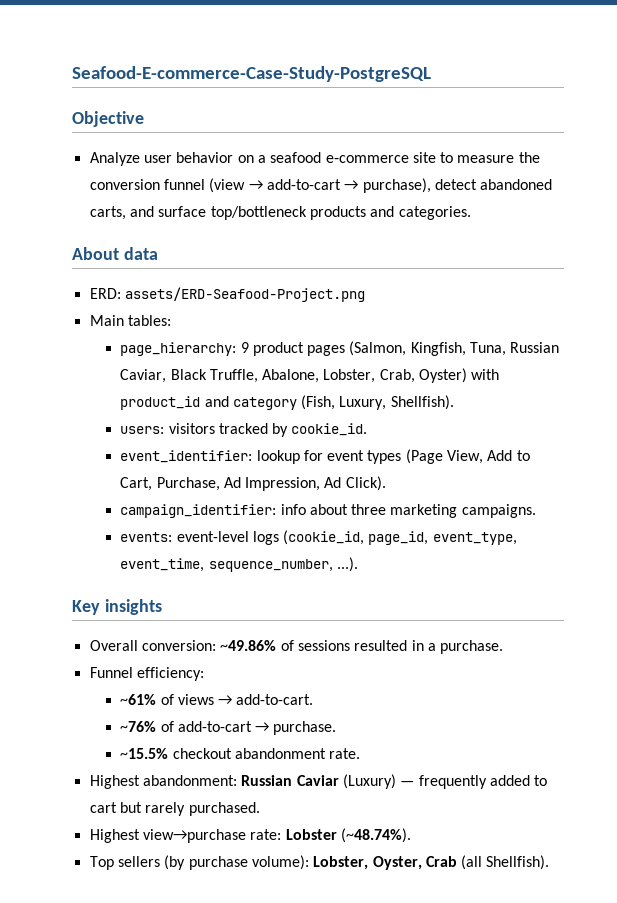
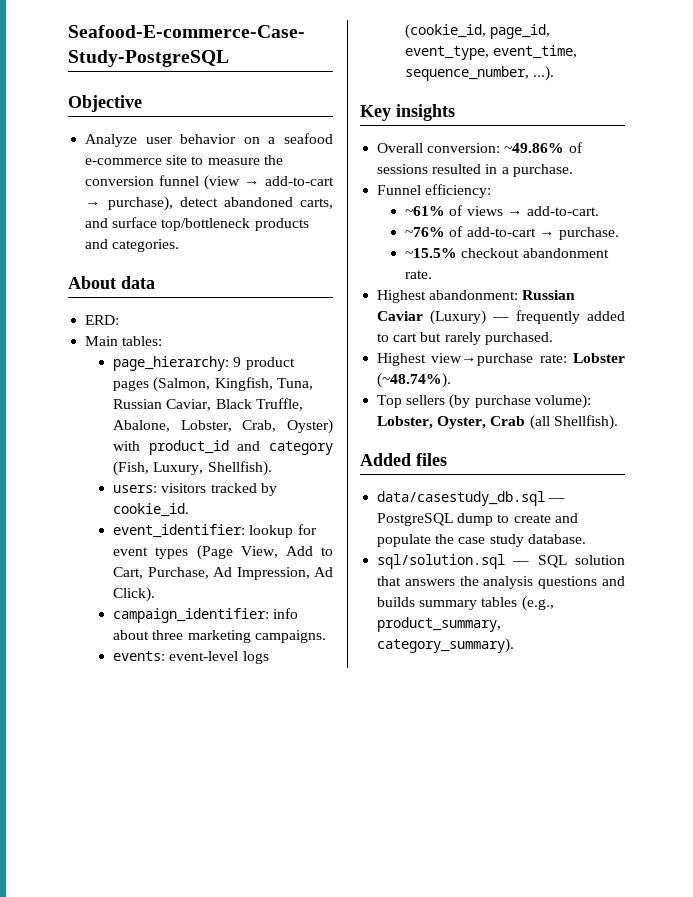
- ERD: assets/ERD-Seafood-Project.png
+ ERD:
+ Added files
+ data/casestudy_db.sql — PostgreSQL dump to create and populate the case study database.
+ sql/solution.sql — SQL solution that answers the analysis questions and builds summary tables (e.g., product_summary, category_summary).

